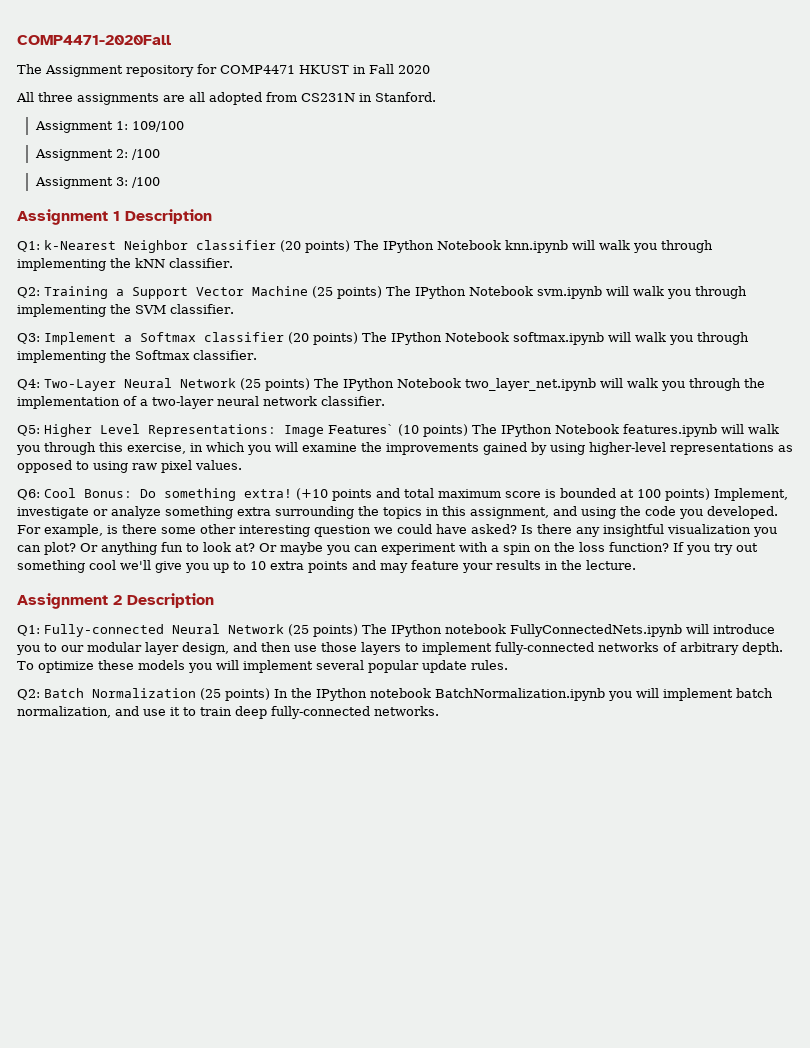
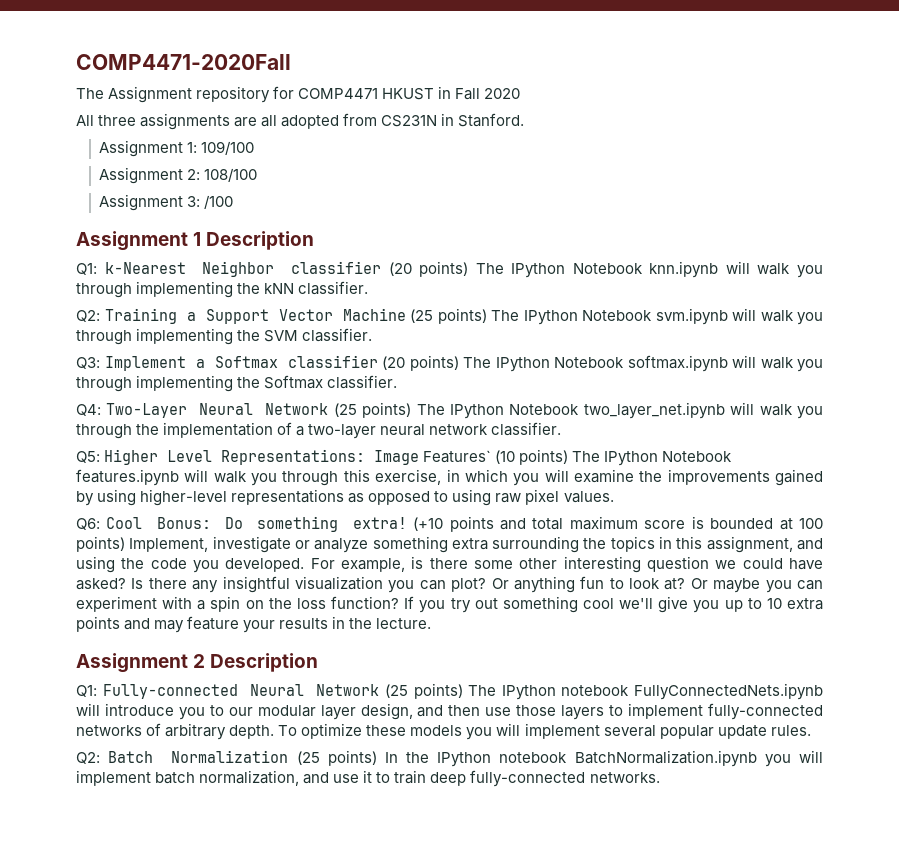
- Assignment 2: /100
+ Assignment 2: 108/100

